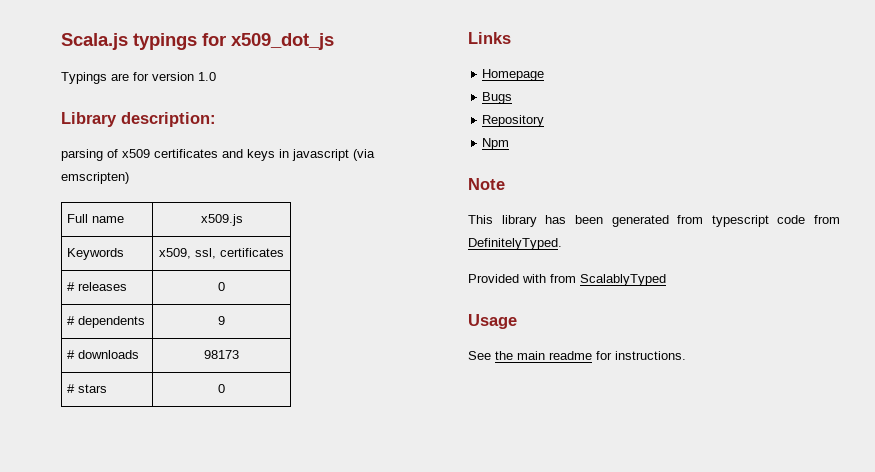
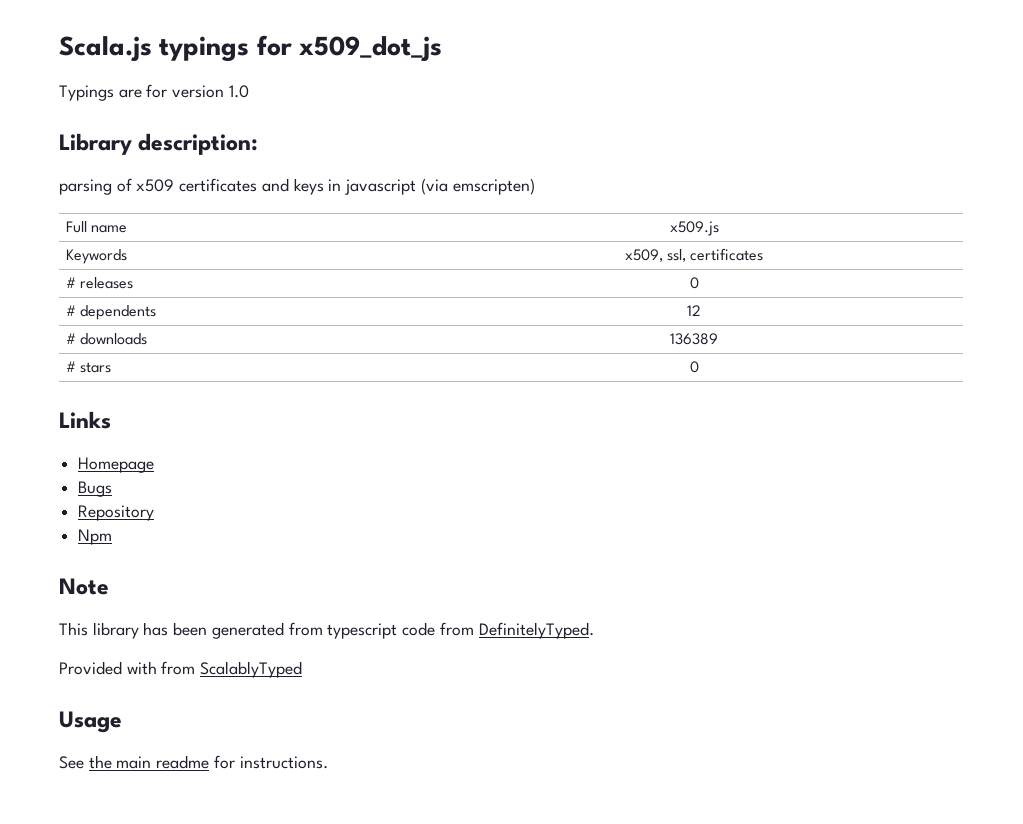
- # dependents | 9
+ # dependents | 12
- # downloads | 98173
+ # downloads | 136389

